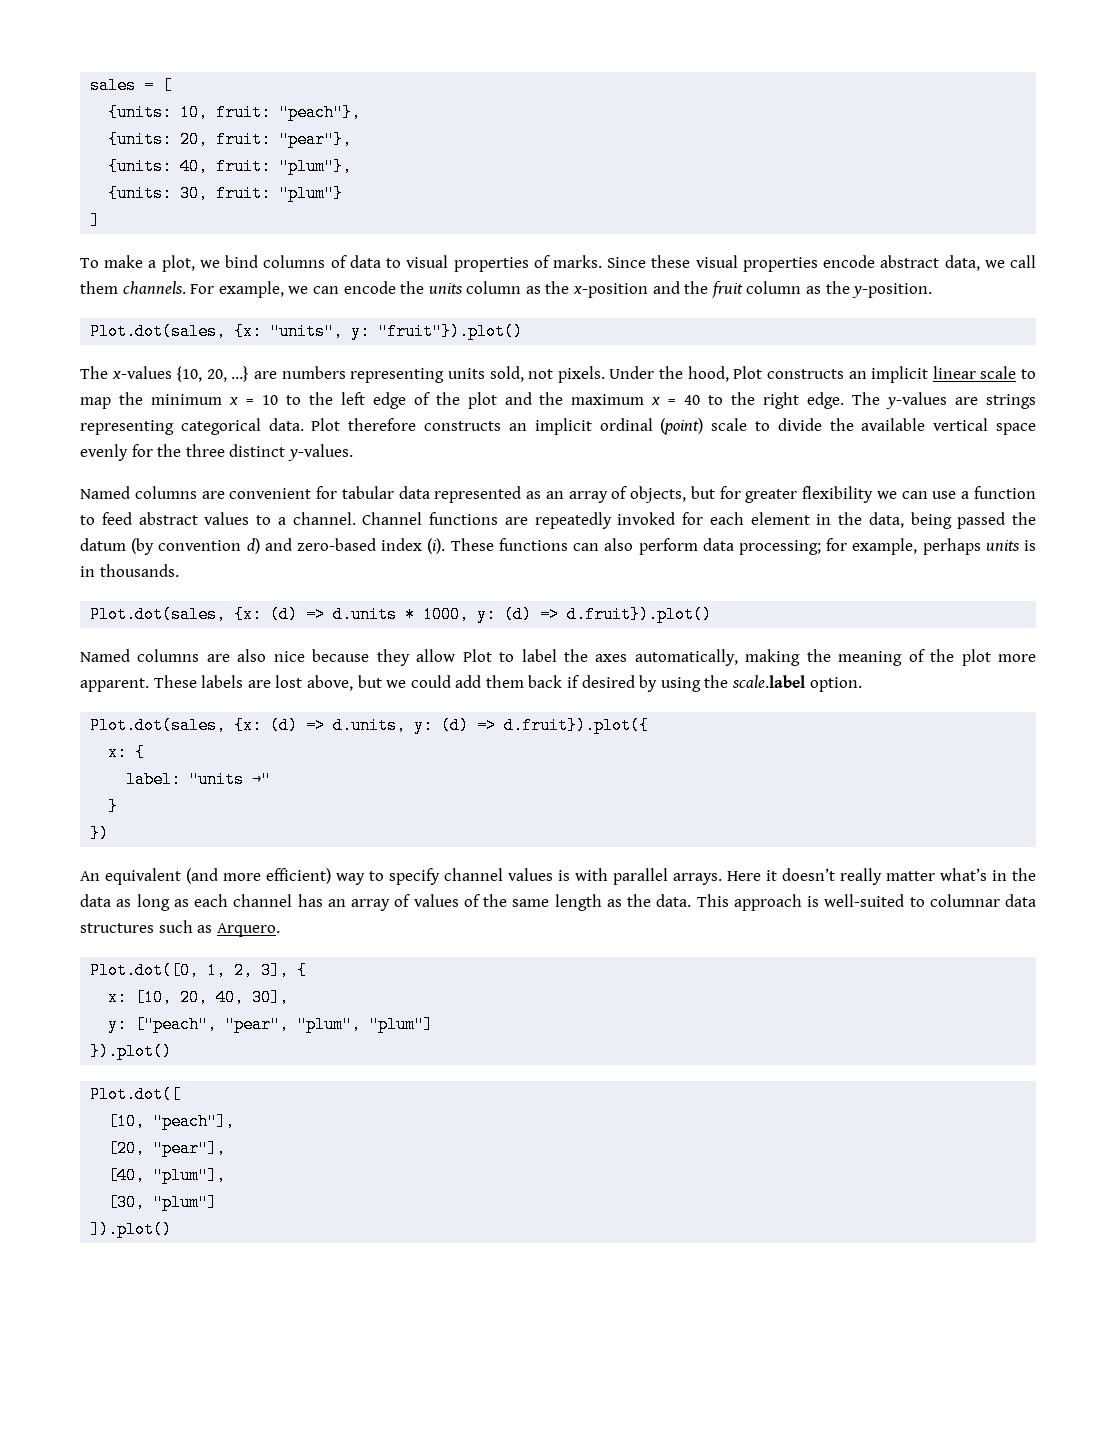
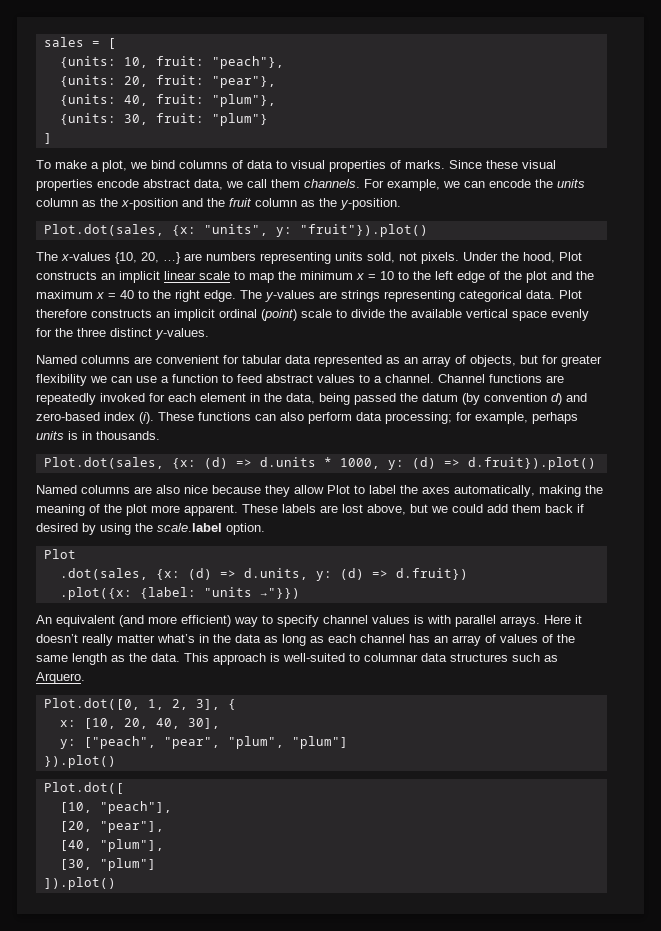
  These labels are lost above, but we could add them back if desired by using the scale.label option.
- Plot.dot(sales, {x: (d) => d.units, y: (d) => d.fruit}).plot({
- x: {
- label: "units →"
- }
- })
+ Plot
+ .dot(sales, {x: (d) => d.units, y: (d) => d.fruit})
+ .plot({x: {label: "units →"}})

